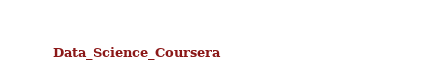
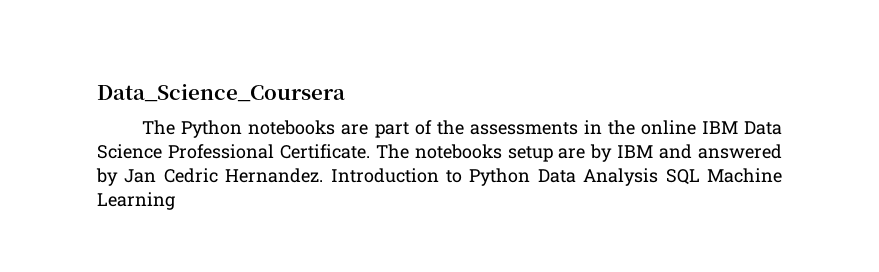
+ The Python notebooks are part of the assessments in the online IBM Data Science Professional Certificate. The notebooks setup are by IBM and answered by Jan Cedric Hernandez. Introduction to Python Data Analysis SQL Machine Learning

